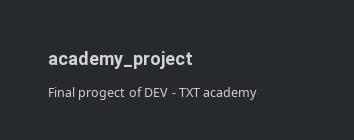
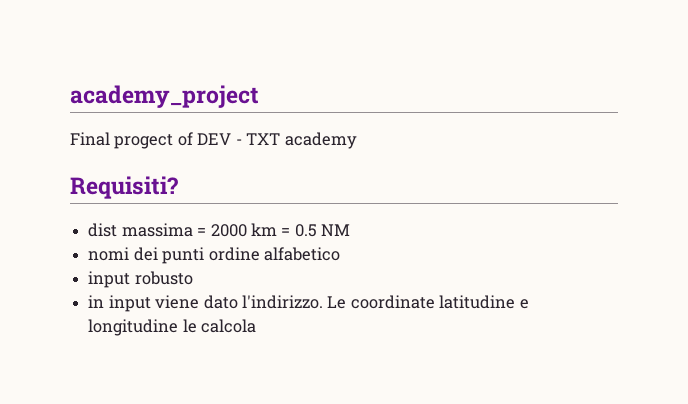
+ Requisiti?
+ dist massima = 2000 km = 0.5 NM
+ nomi dei punti ordine alfabetico
+ input robusto
+ in input viene dato l'indirizzo. Le coordinate latitudine e longitudine le calcola

